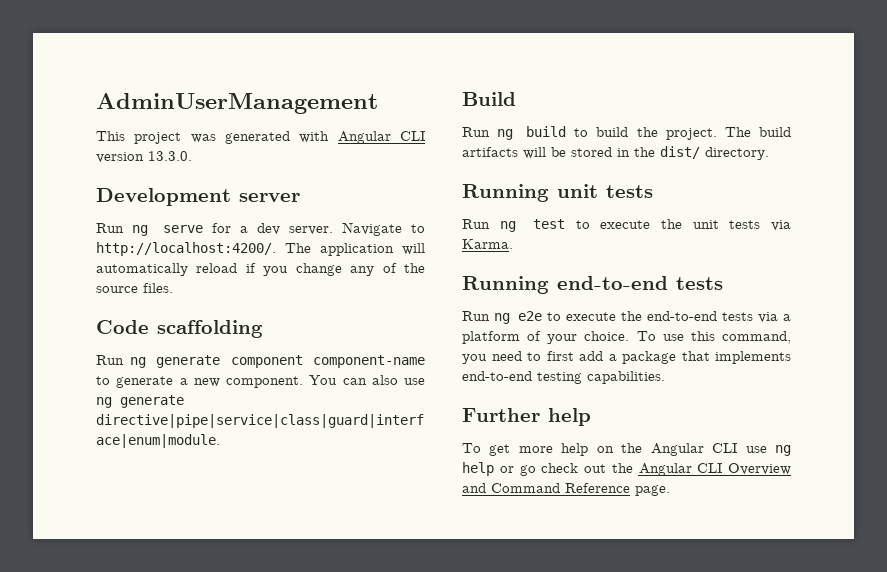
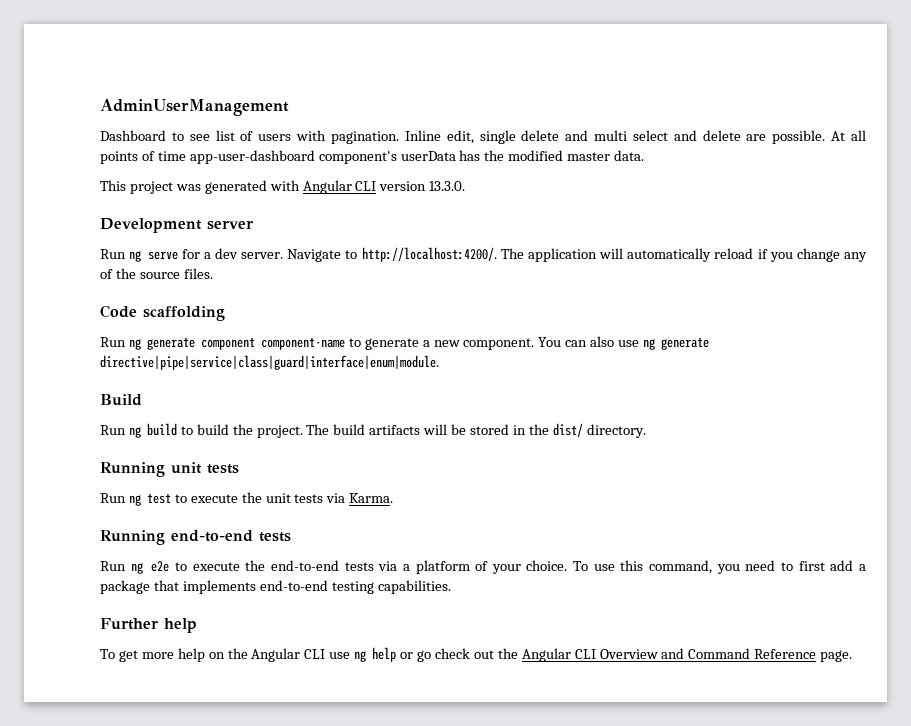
+ Dashboard to see list of users with pagination. Inline edit, single delete and multi select and delete are possible. At all points of time app-user-dashboard component's userData has the modified master data.

